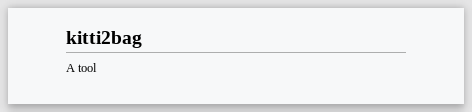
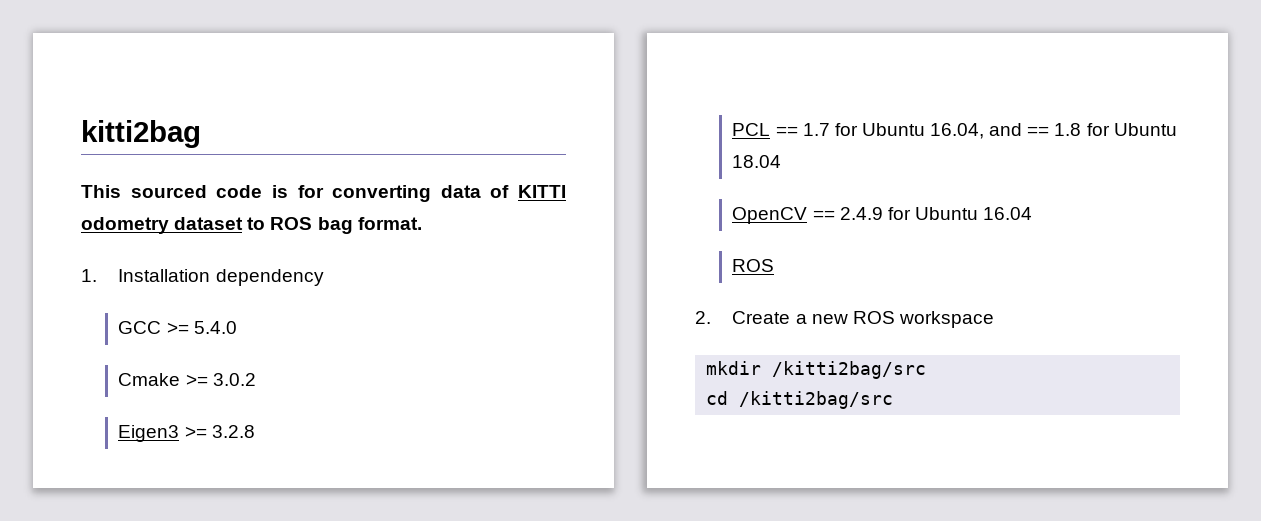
- A tool
+ This sourced code is for converting data of KITTI odometry dataset to ROS bag format.
+ 1. Installation dependency
+ GCC >= 5.4.0
+ Cmake >= 3.0.2
+ Eigen3 >= 3.2.8
+ PCL == 1.7 for Ubuntu 16.04, and == 1.8 for Ubuntu 18.04
+ OpenCV == 2.4.9 for Ubuntu 16.04
+ ROS
+ 2. Create a new ROS workspace
+ mkdir /kitti2bag/src
+ cd /kitti2bag/src

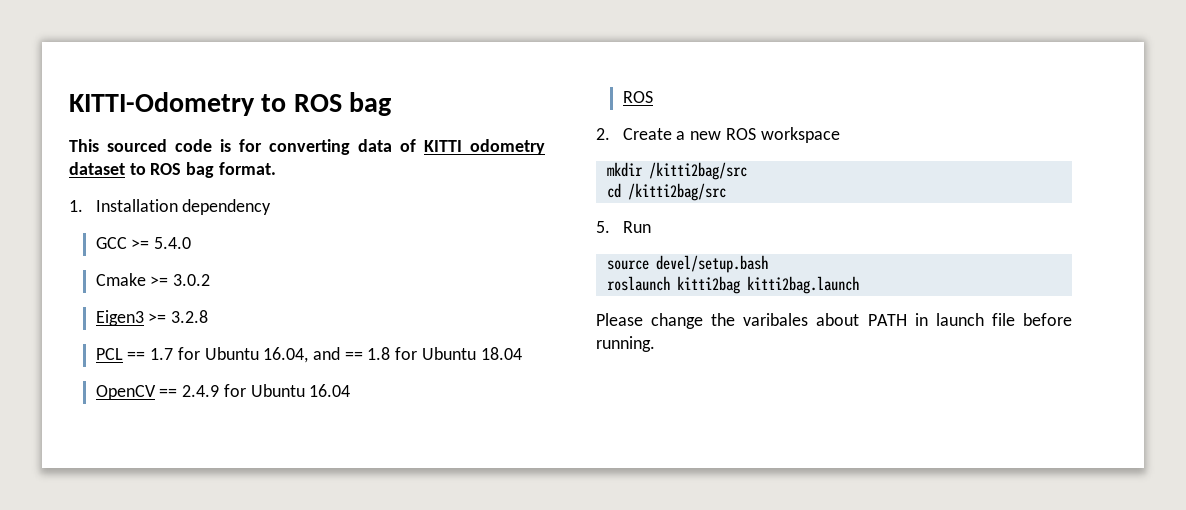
- kitti2bag
+ KITTI-Odometry to ROS bag
+ 5. Run
+ source devel/setup.bash
+ roslaunch kitti2bag kitti2bag.launch
+ Please change the varibales about PATH in launch file before running.

